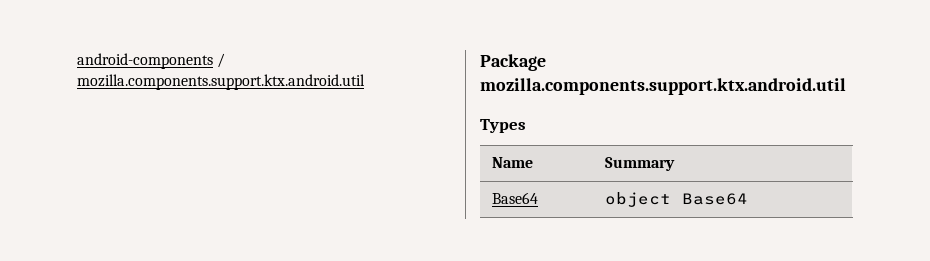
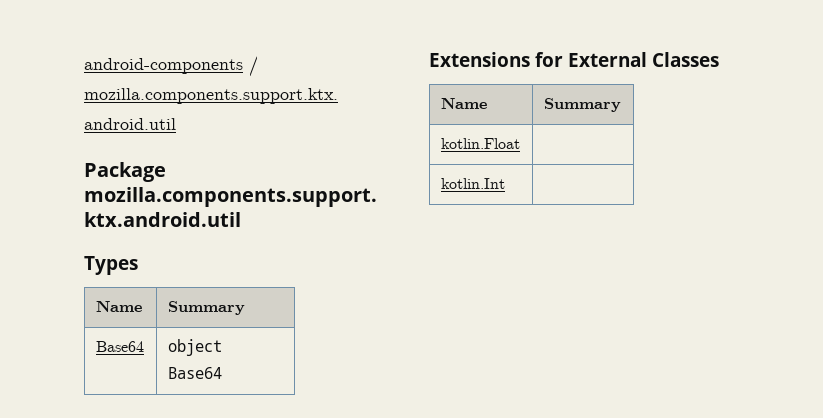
+ Extensions for External Classes
+ Name | Summary
+ kotlin.Float |
+ kotlin.Int |

